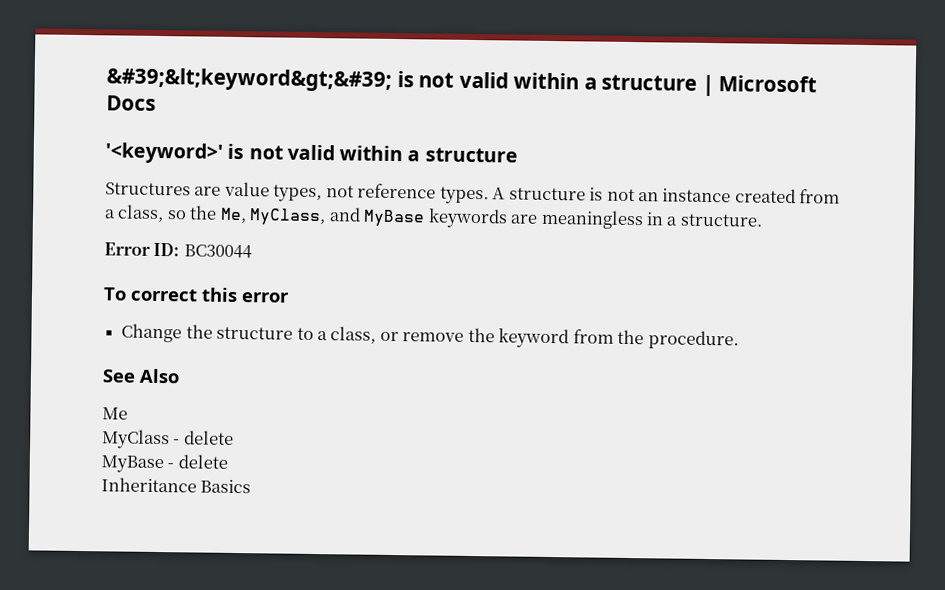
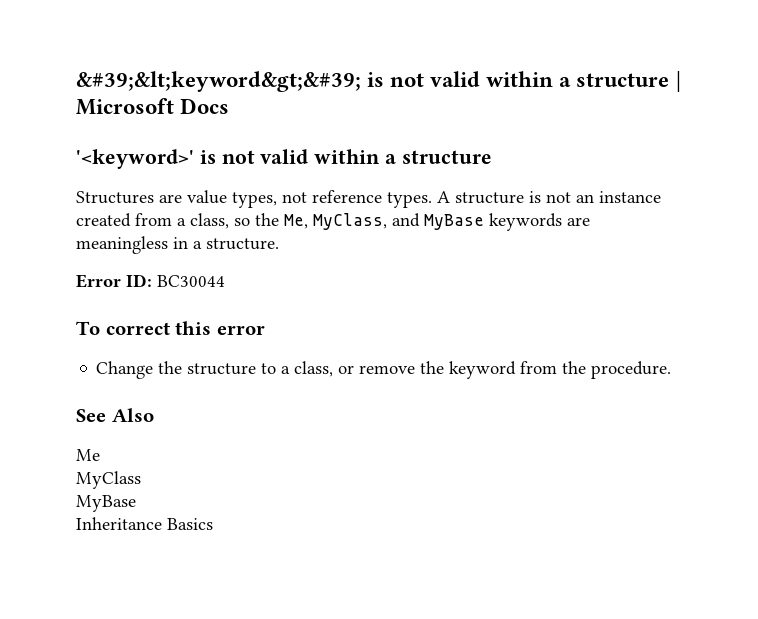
- MyClass - delete
- MyBase - delete
+ MyClass
+ MyBase

